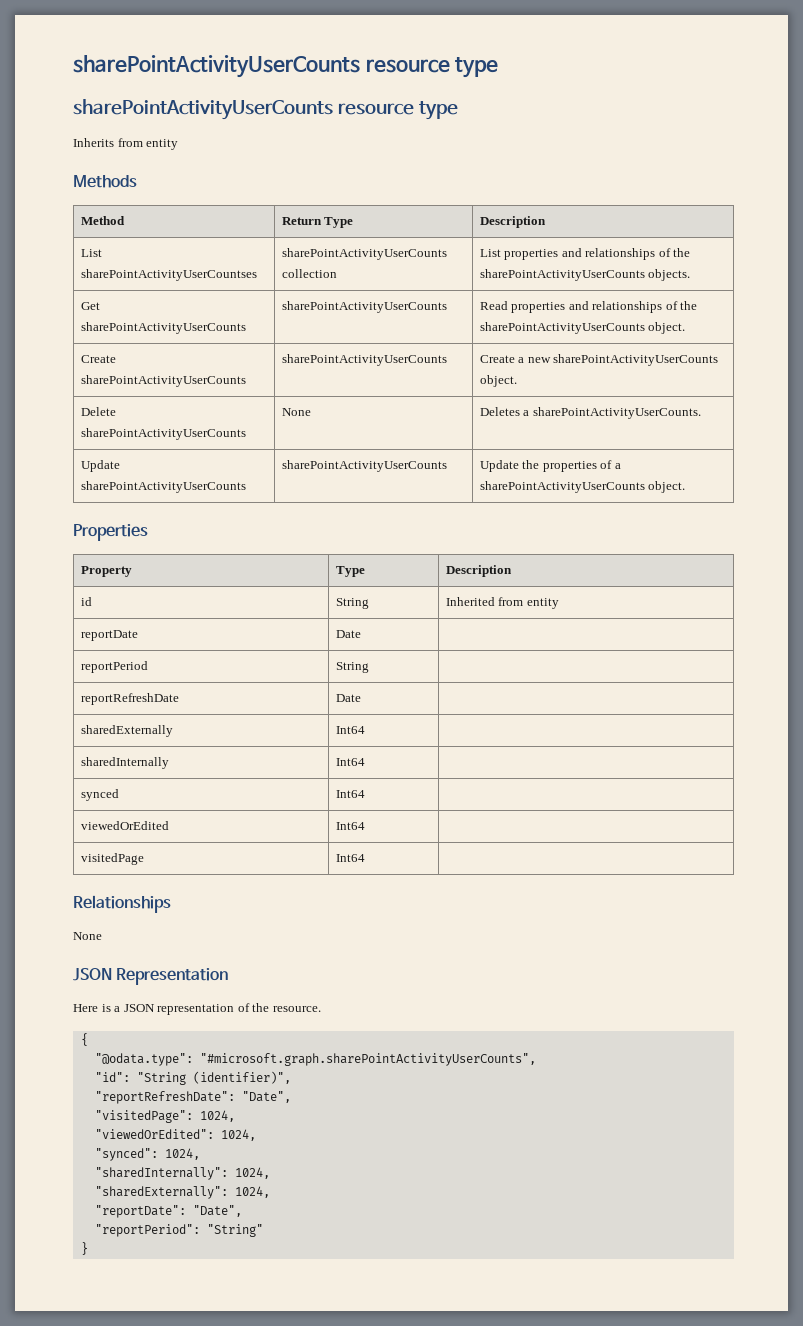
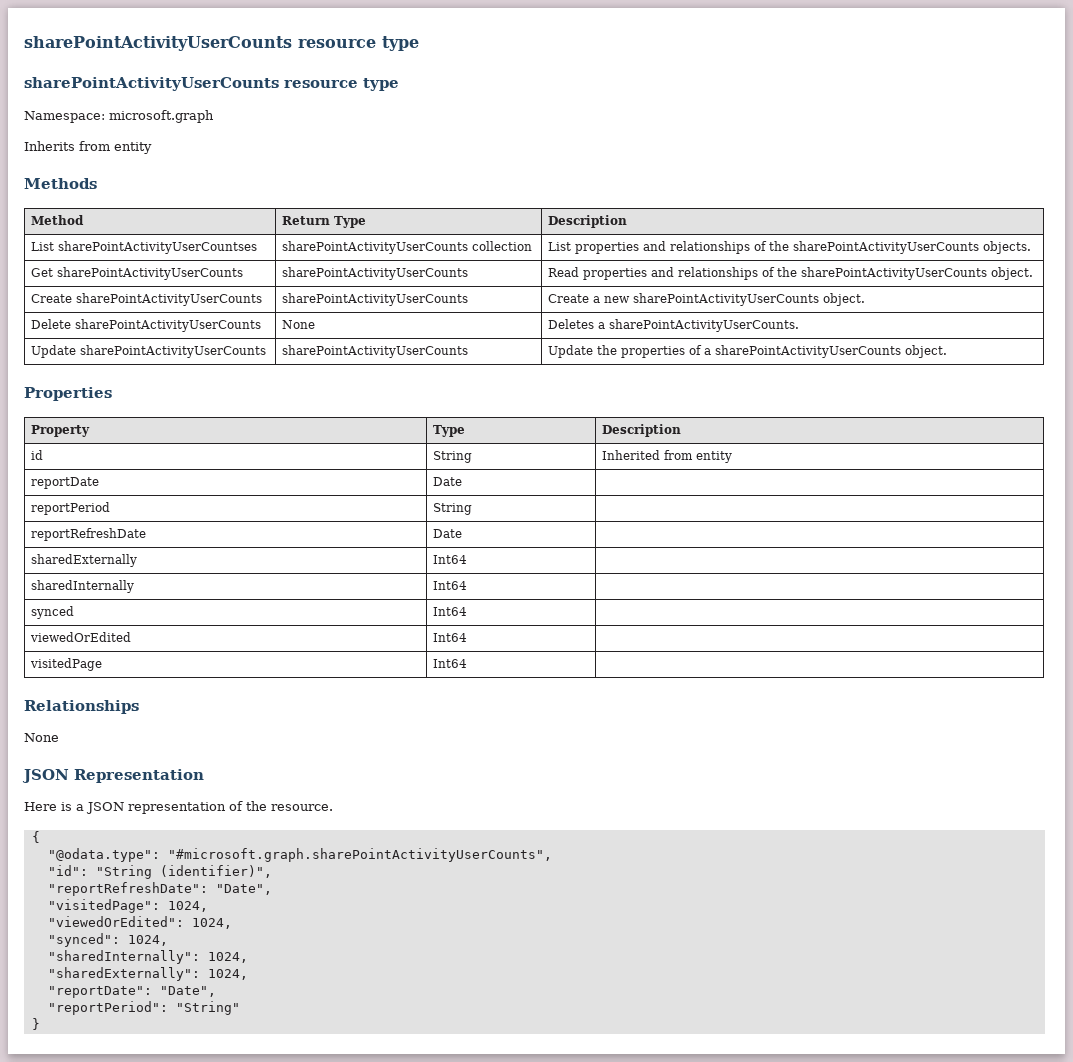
+ Namespace: microsoft.graph

